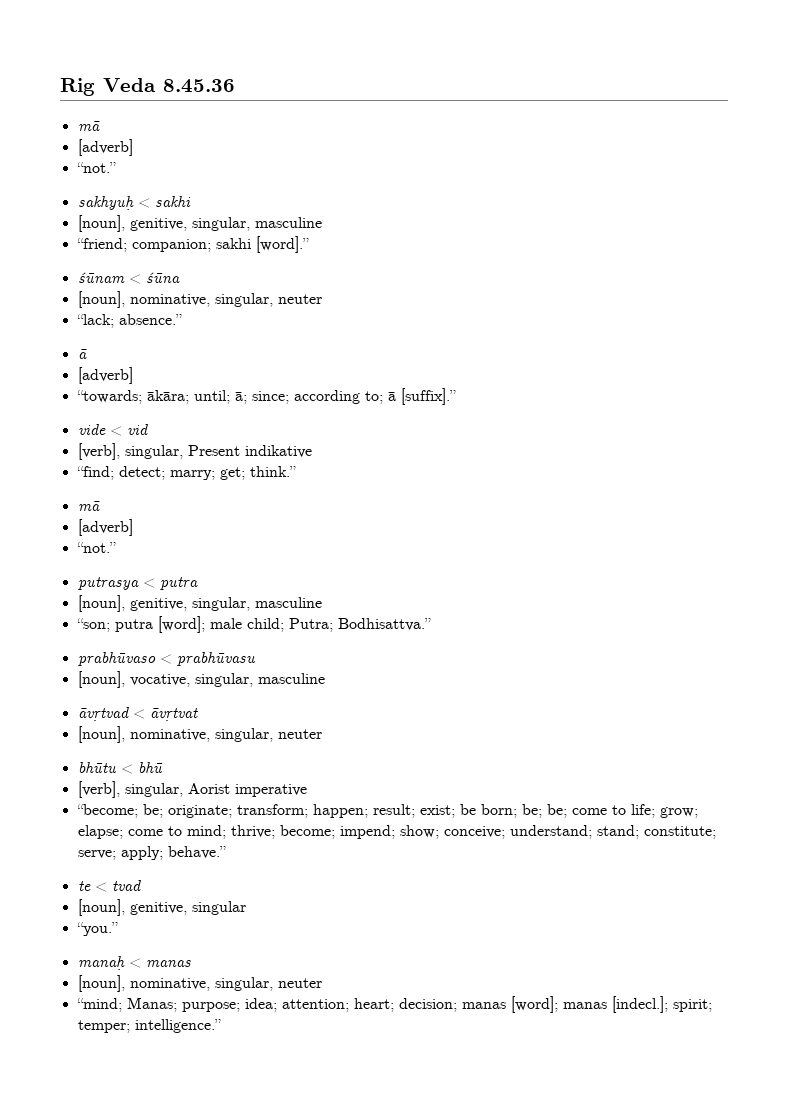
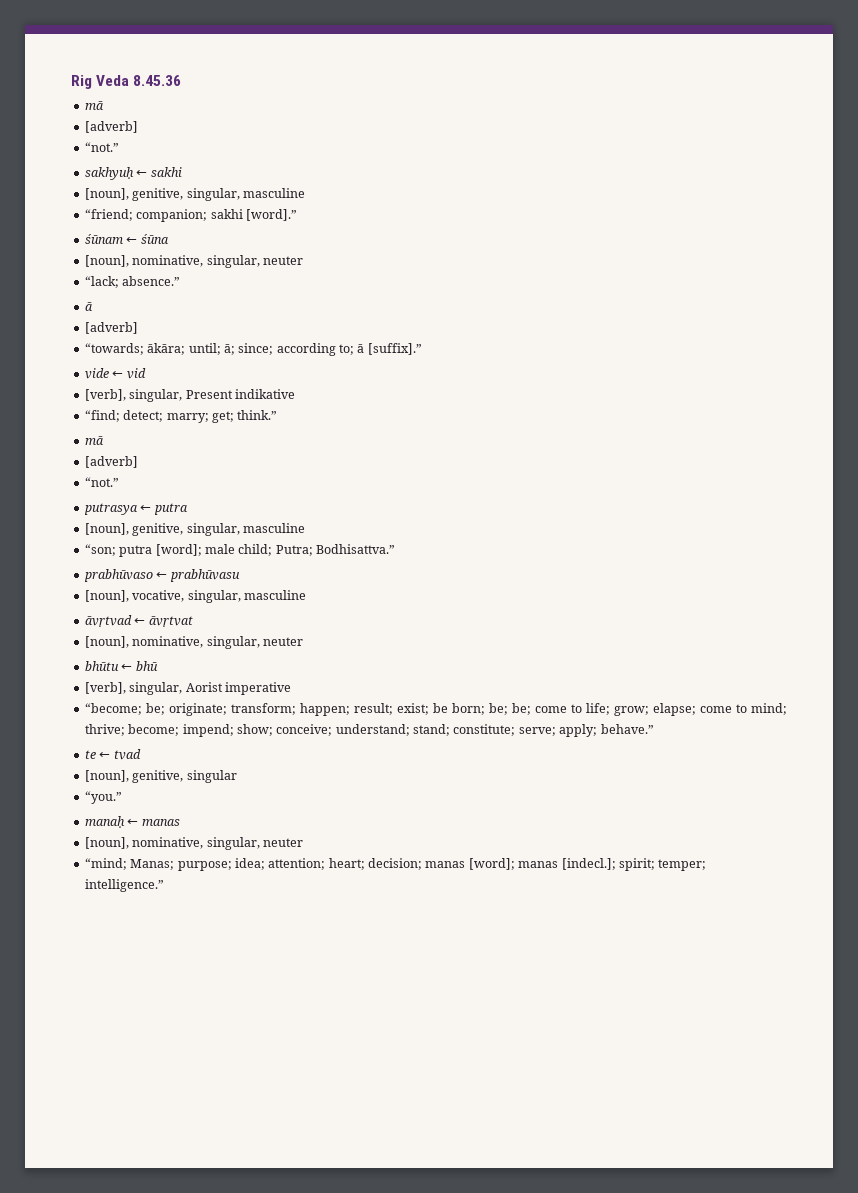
- sakhyuḥ < sakhi
+ sakhyuḥ ← sakhi
- śūnam < śūna
+ śūnam ← śūna
- vide < vid
+ vide ← vid
- putrasya < putra
+ putrasya ← putra
- prabhūvaso < prabhūvasu
+ prabhūvaso ← prabhūvasu
- āvṛtvad < āvṛtvat
+ āvṛtvad ← āvṛtvat
- bhūtu < bhū
+ bhūtu ← bhū
- te < tvad
+ te ← tvad
- manaḥ < manas
+ manaḥ ← manas

